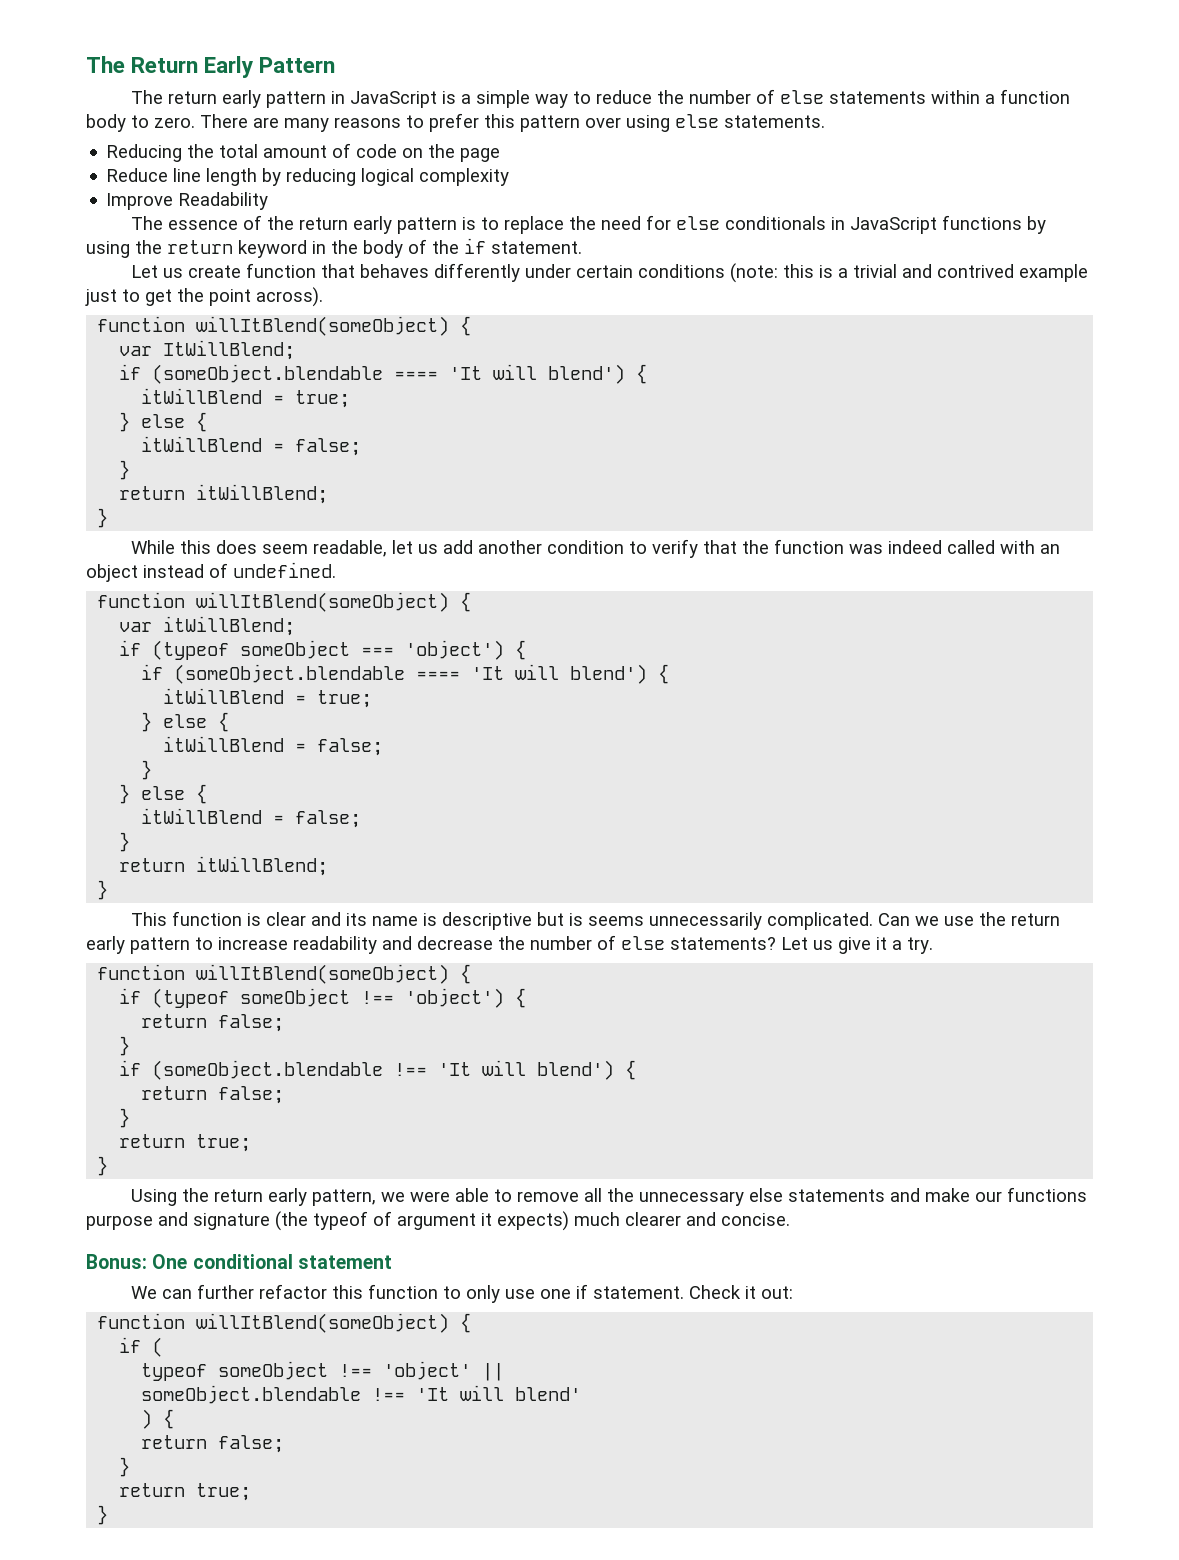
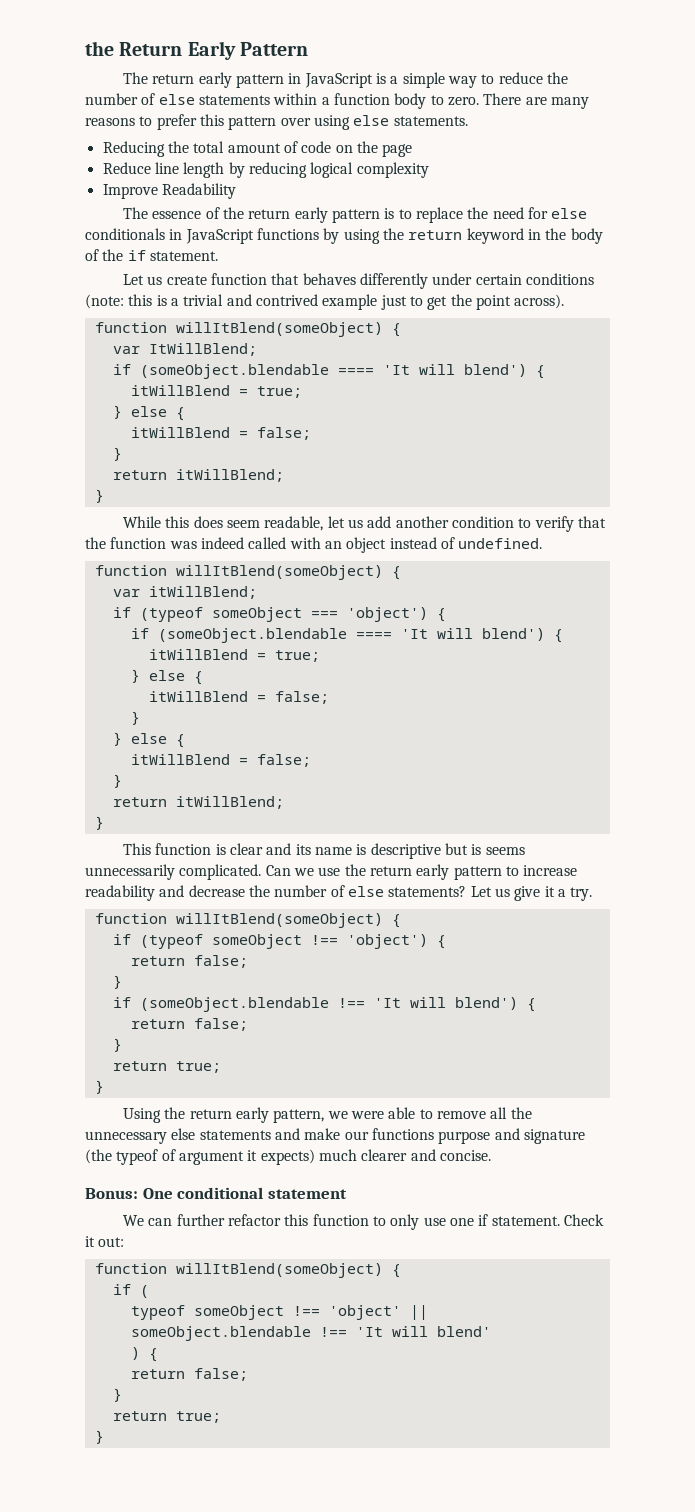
- The Return Early Pattern
+ the Return Early Pattern

